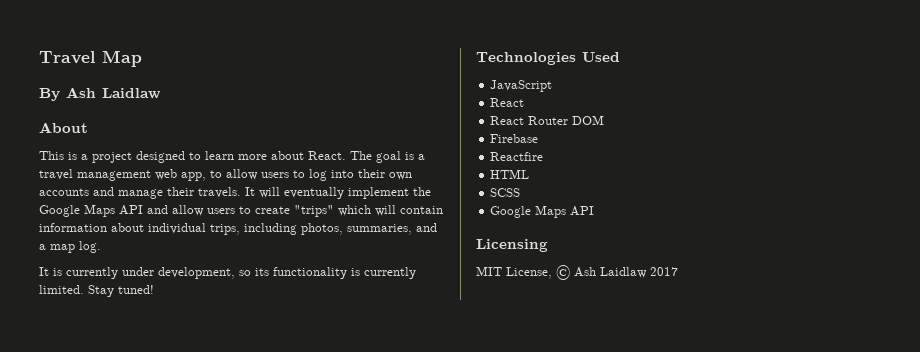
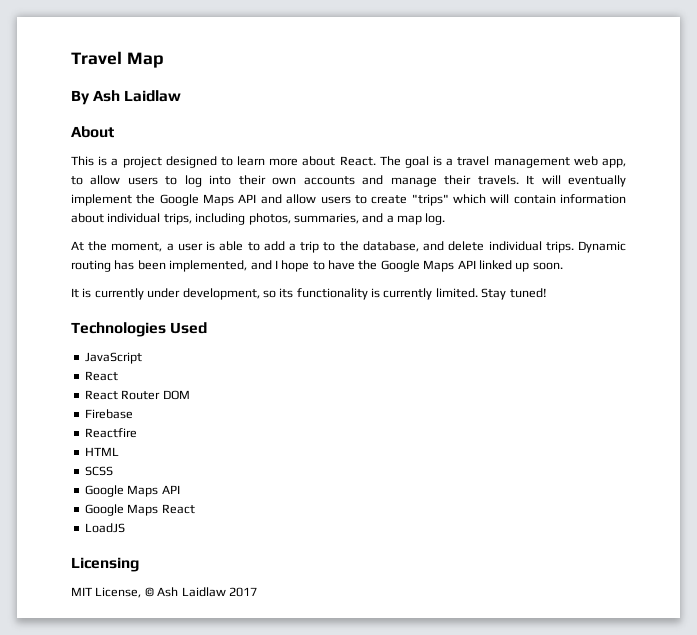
+ At the moment, a user is able to add a trip to the database, and delete individual trips. Dynamic routing has been implemented, and I hope to have the Google Maps API linked up soon.
+ Google Maps React
+ LoadJS

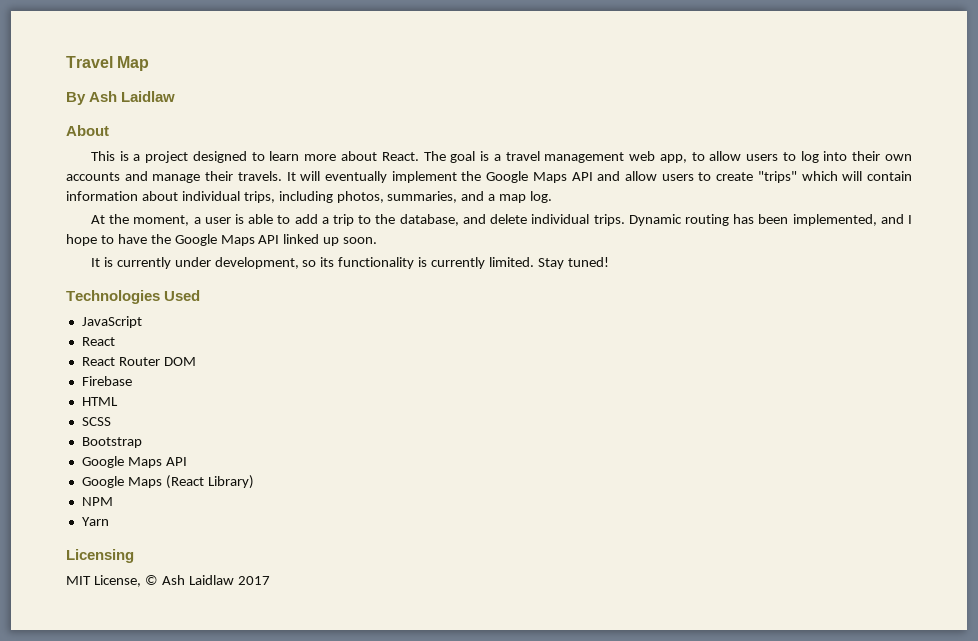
- Reactfire
+ Bootstrap
- Google Maps React
- LoadJS
+ Google Maps (React Library)
+ NPM
+ Yarn

